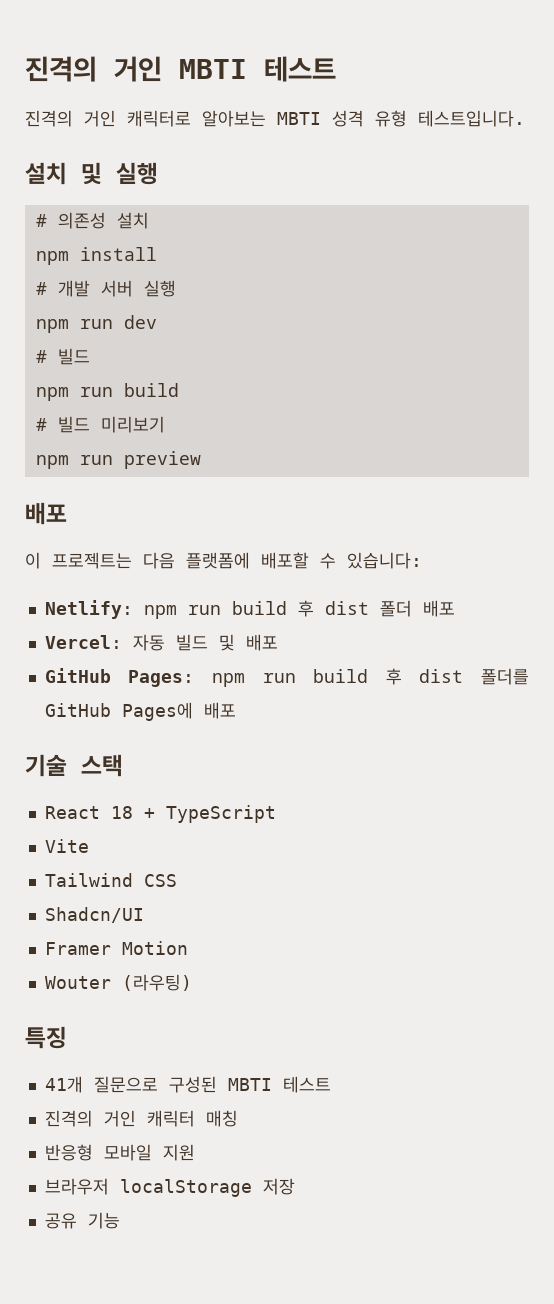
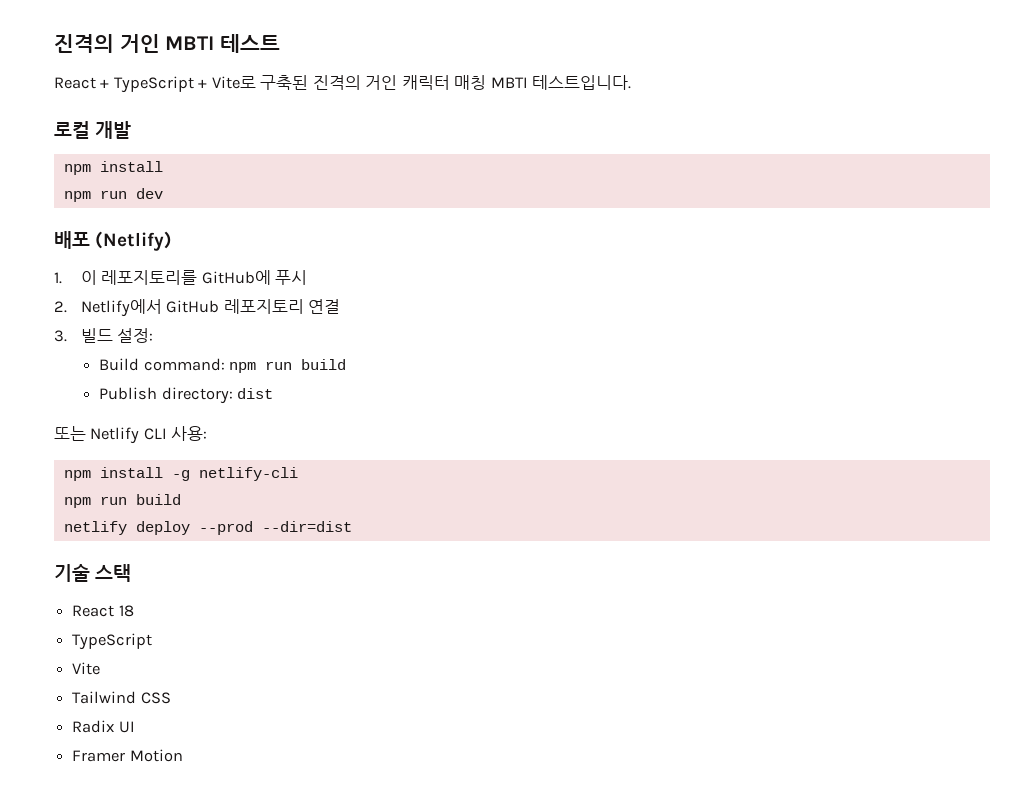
- 진격의 거인 캐릭터로 알아보는 MBTI 성격 유형 테스트입니다.
- 설치 및 실행
- # 의존성 설치
+ React + TypeScript + Vite로 구축된 진격의 거인 캐릭터 매칭 MBTI 테스트입니다.
+ 로컬 개발
  npm install
- # 개발 서버 실행
  npm run dev
- # 빌드
+ 배포 (Netlify)
+ 1. 이 레포지토리를 GitHub에 푸시
+ 2. Netlify에서 GitHub 레포지토리 연결
+ 3. 빌드 설정:
+ Build command: npm run build
+ Publish directory: dist
+ 또는 Netlify CLI 사용:
+ npm install -g netlify-cli
  npm run build
- # 빌드 미리보기
- npm run preview
- 배포
- 이 프로젝트는 다음 플랫폼에 배포할 수 있습니다:
- Netlify: npm run build 후 dist 폴더 배포
- Vercel: 자동 빌드 및 배포
- GitHub Pages: npm run build 후 dist 폴더를 GitHub Pages에 배포
+ netlify deploy --prod --dir=dist
- React 18 + TypeScript
+ React 18
+ TypeScript
- Shadcn/UI
+ Radix UI
- Wouter (라우팅)
- 특징
- 41개 질문으로 구성된 MBTI 테스트
- 진격의 거인 캐릭터 매칭
- 반응형 모바일 지원
- 브라우저 localStorage 저장
- 공유 기능

